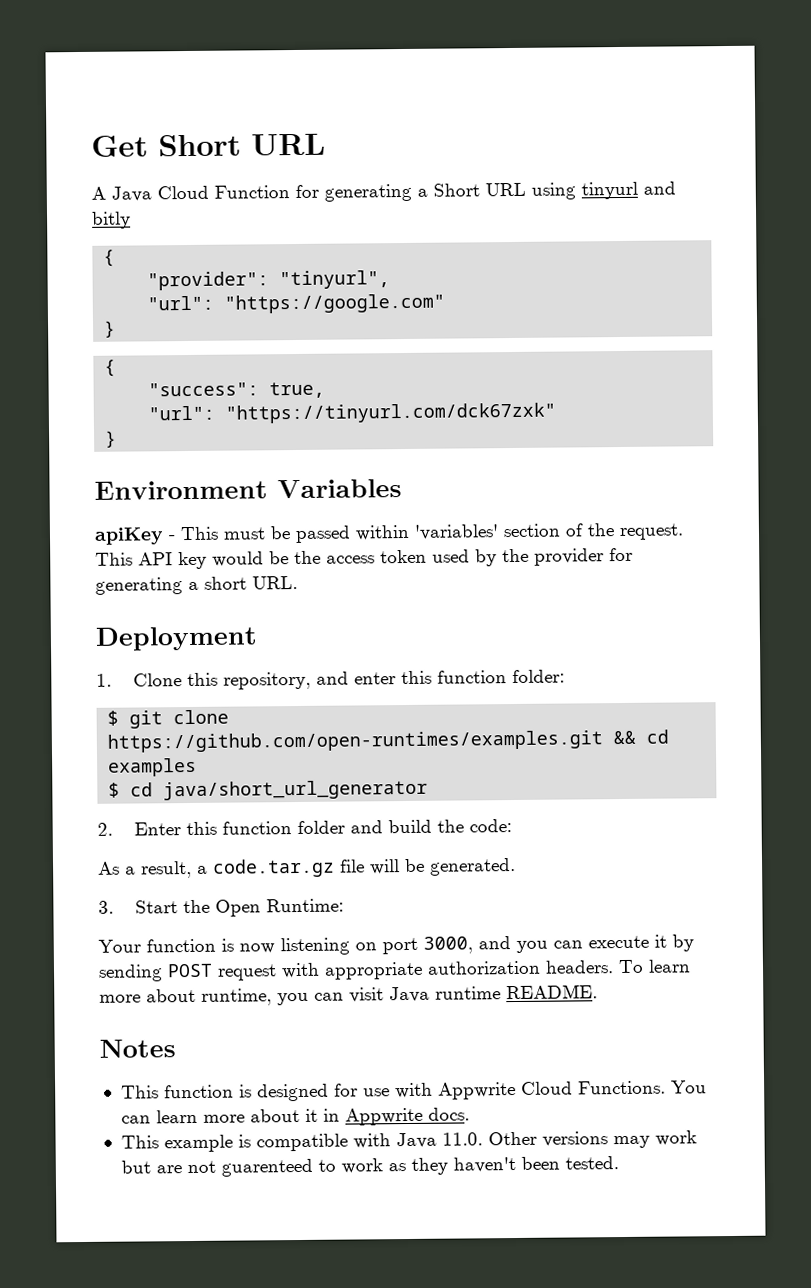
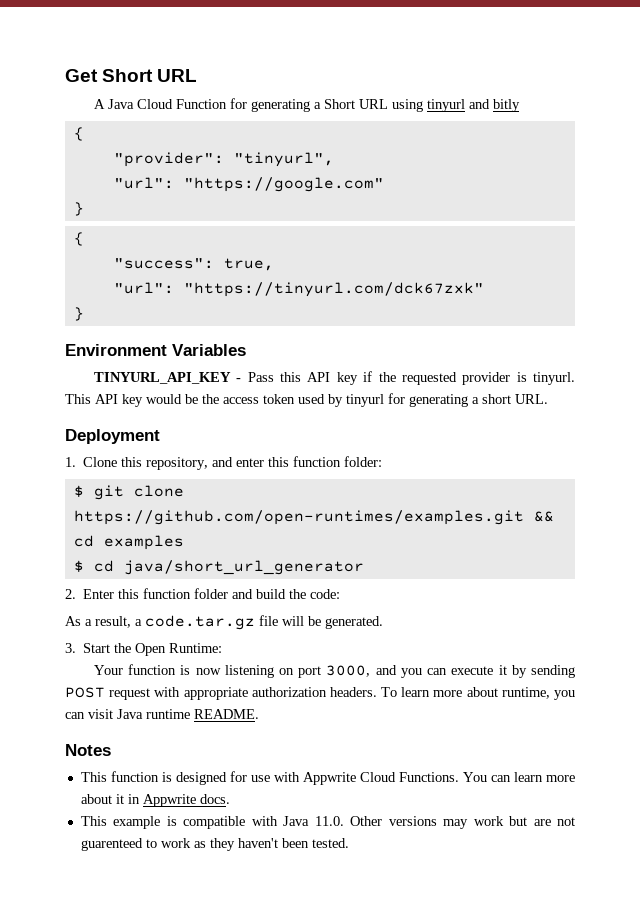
- apiKey - This must be passed within 'variables' section of the request.
+ TINYURL_API_KEY - Pass this API key if the requested provider is tinyurl.
- This API key would be the access token used by the provider for generating a short URL.
+ This API key would be the access token used by tinyurl for generating a short URL.

